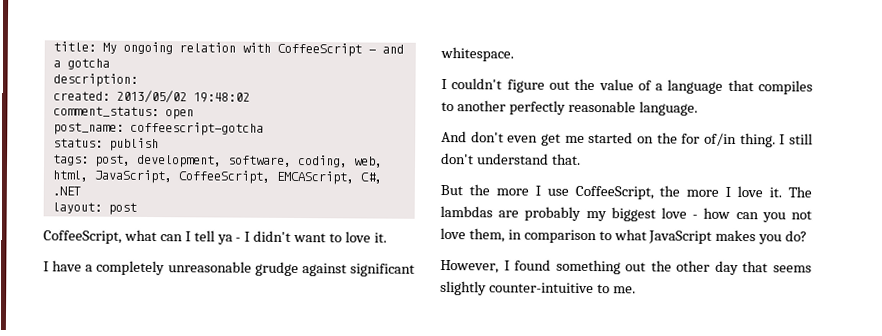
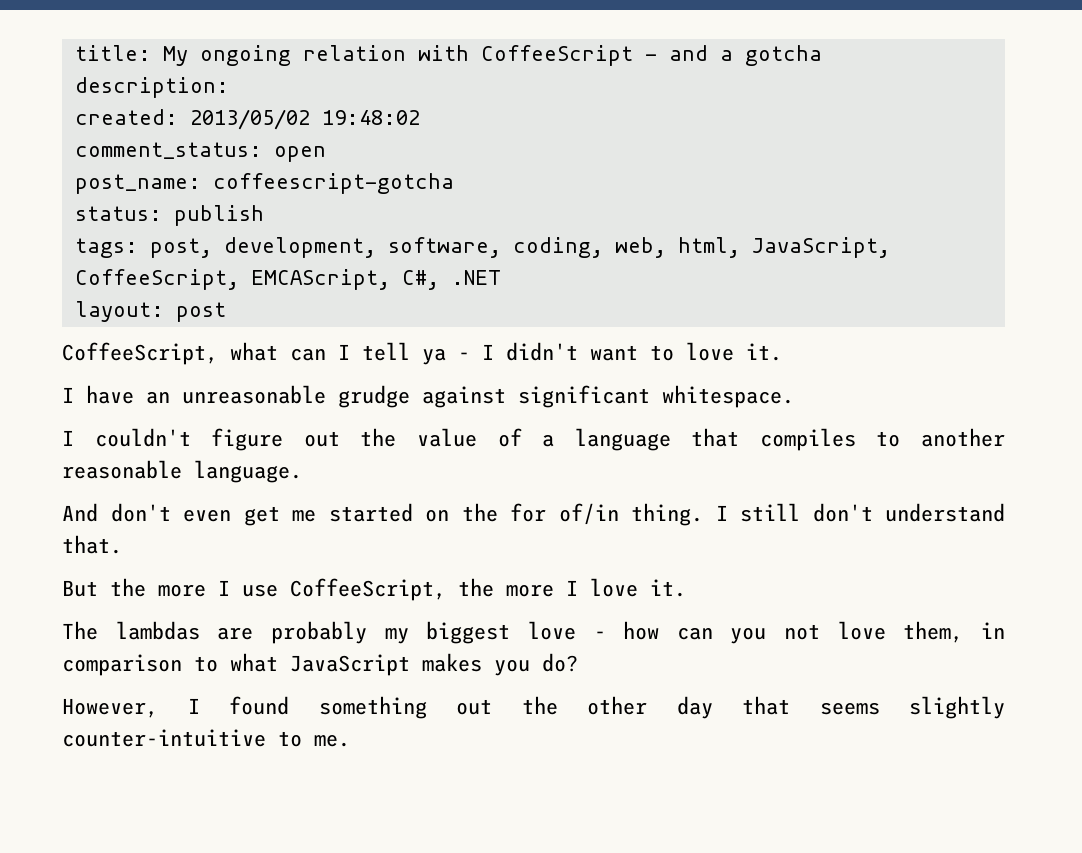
- I have a completely unreasonable grudge against significant whitespace.
+ I have an unreasonable grudge against significant whitespace.
- I couldn't figure out the value of a language that compiles to another perfectly reasonable language.
+ I couldn't figure out the value of a language that compiles to another reasonable language.
- But the more I use CoffeeScript, the more I love it. The lambdas are probably my biggest love - how can you not love them, in comparison to what JavaScript makes you do?
+ But the more I use CoffeeScript, the more I love it.
+ The lambdas are probably my biggest love - how can you not love them, in comparison to what JavaScript makes you do?

